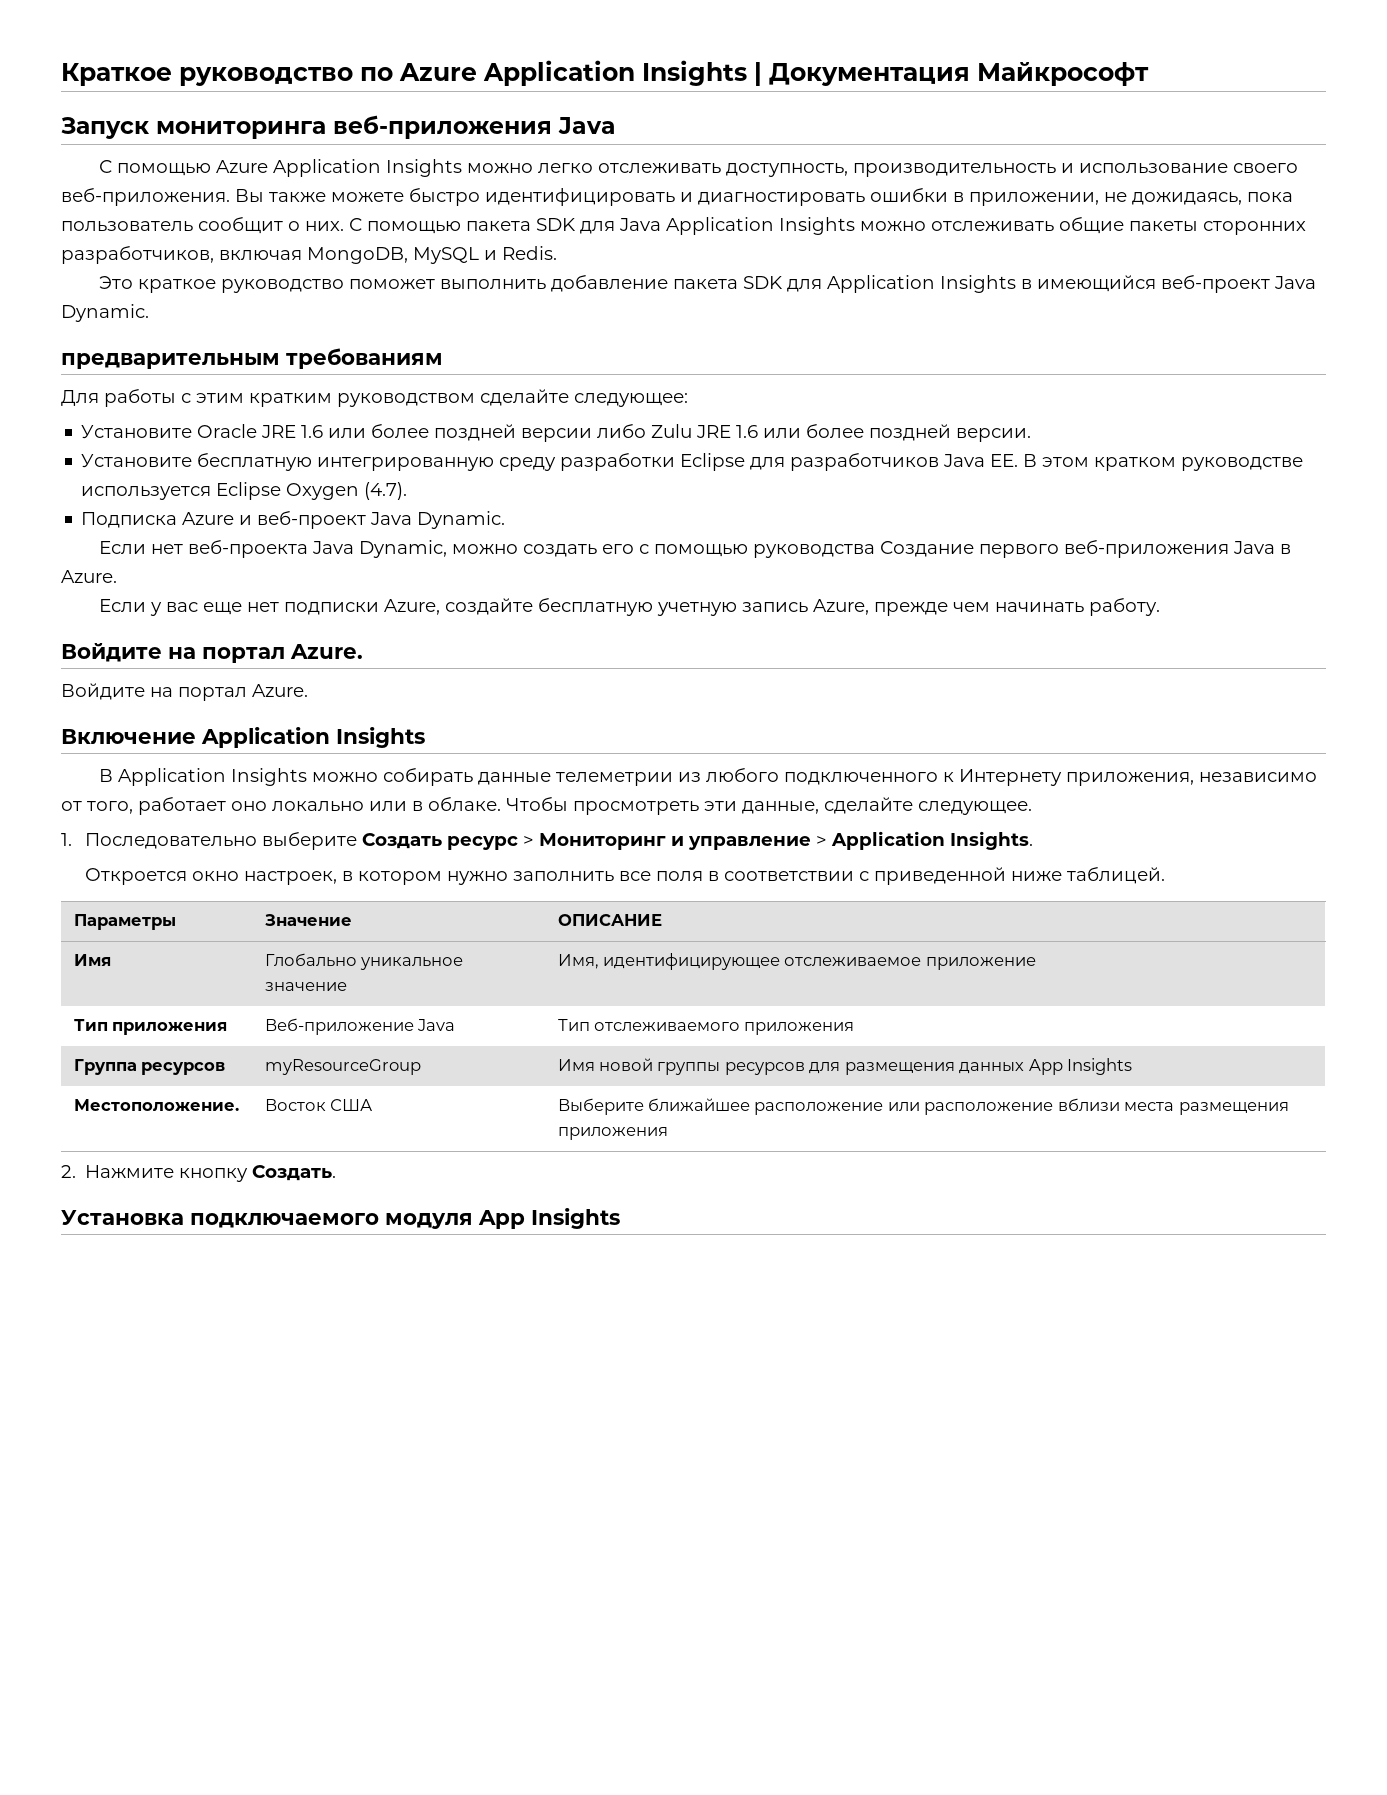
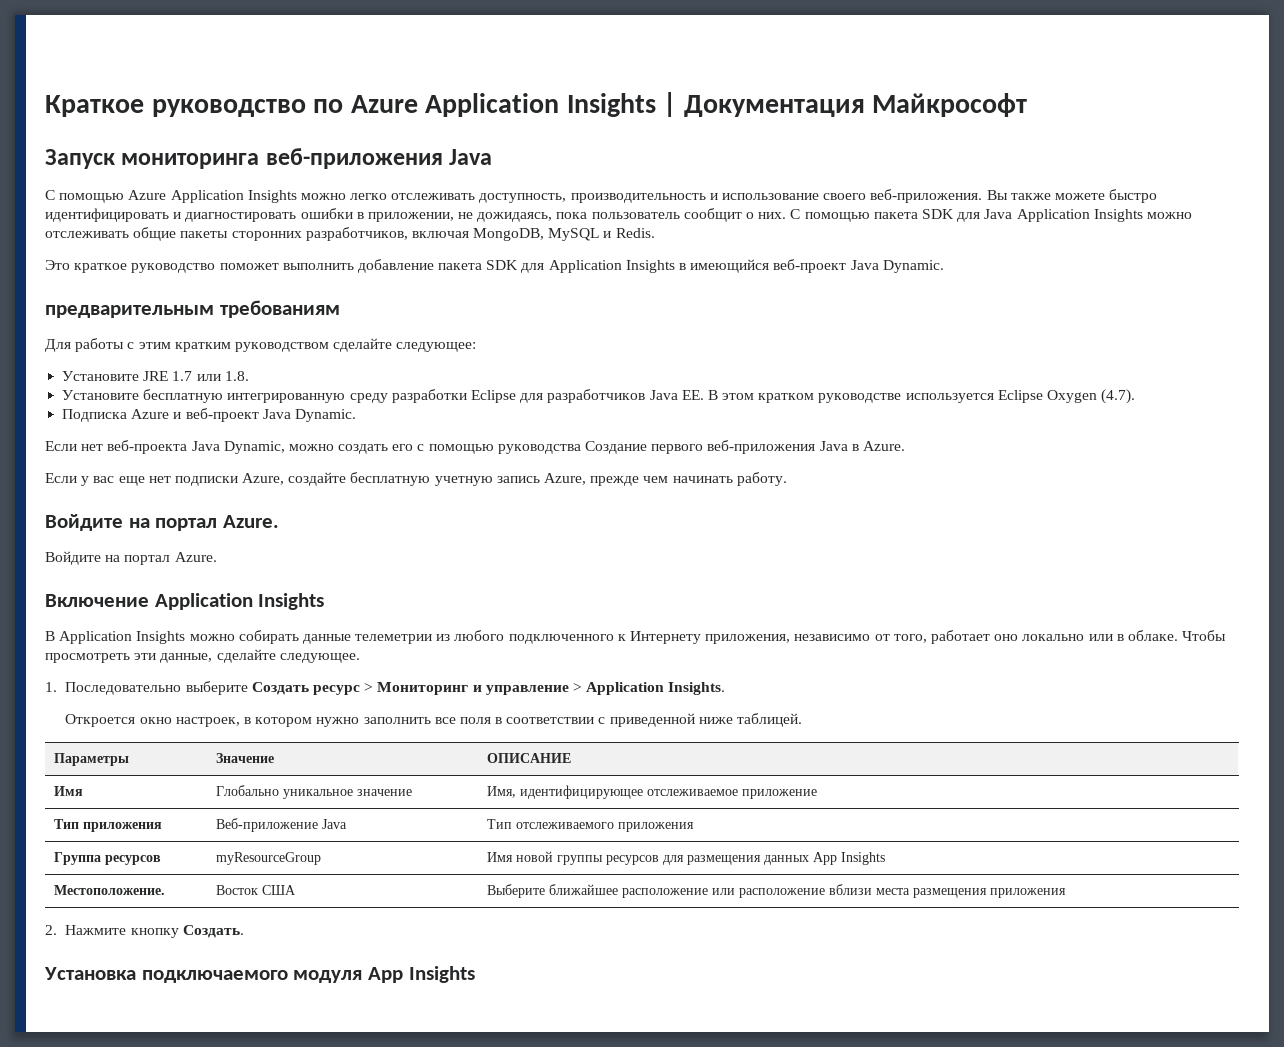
- Установите Oracle JRE 1.6 или более поздней версии либо Zulu JRE 1.6 или более поздней версии.
+ Установите JRE 1.7 или 1.8.

